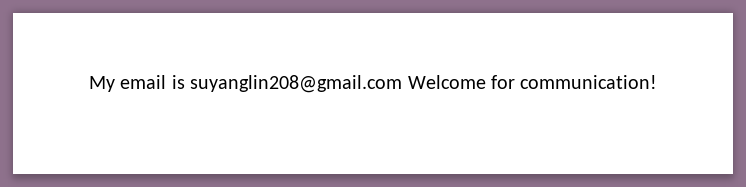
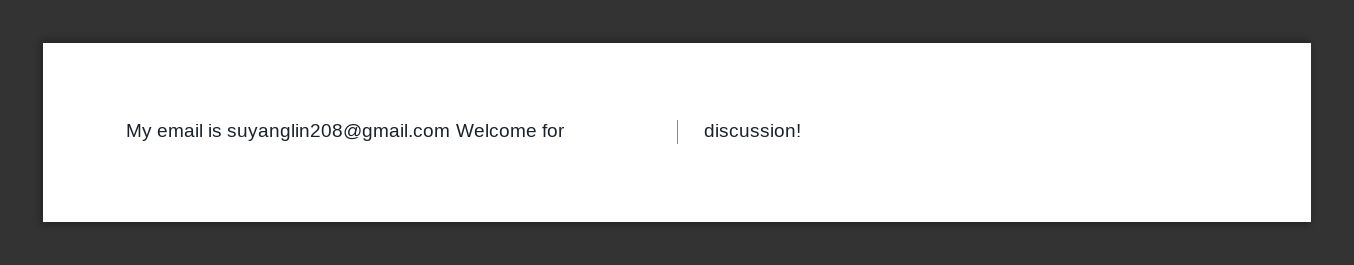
- My email is suyanglin208@gmail.com Welcome for communication!
+ My email is suyanglin208@gmail.com Welcome for discussion!

